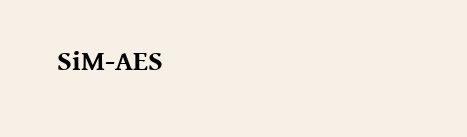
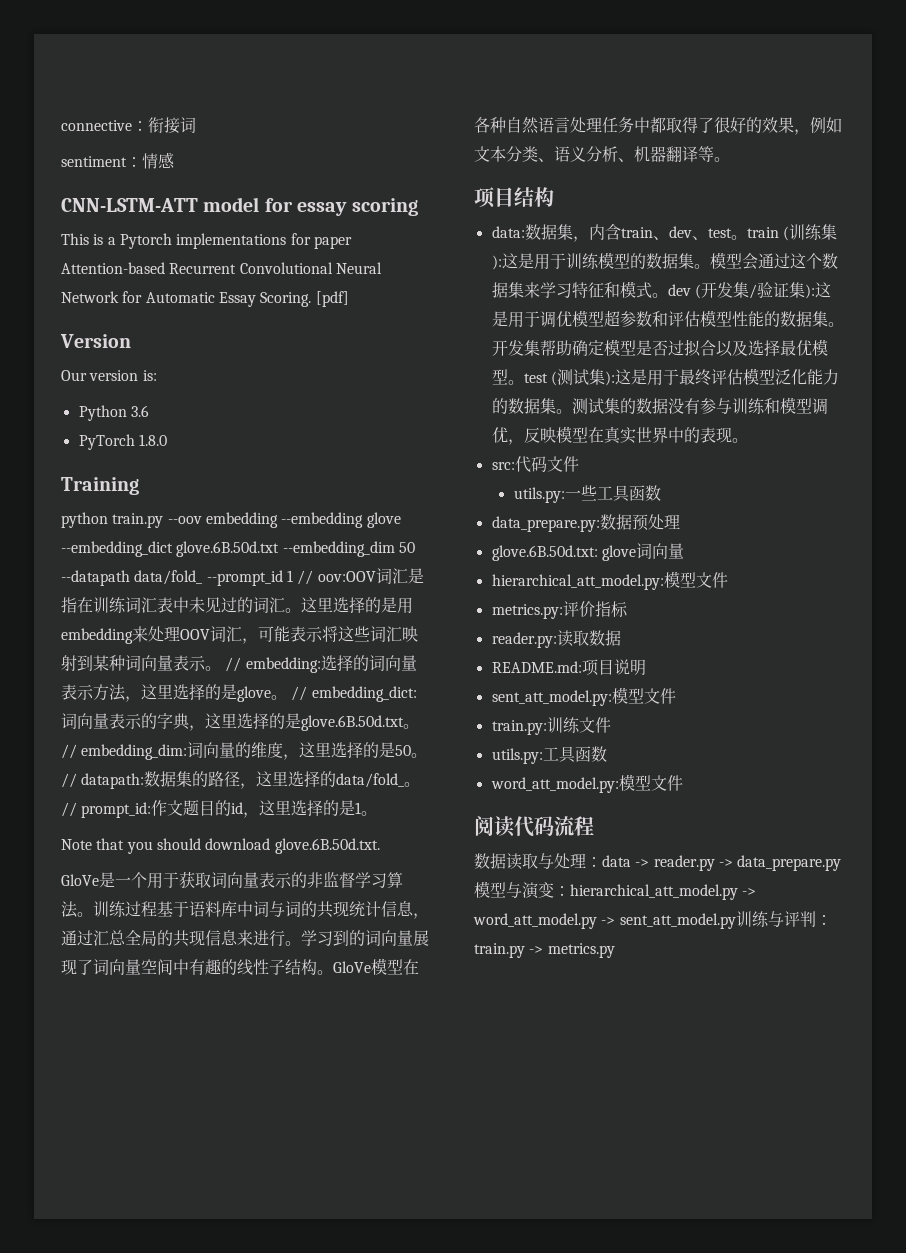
- SiM-AES
+ connective：衔接词
+ sentiment：情感
+ CNN-LSTM-ATT model for essay scoring
+ This is a Pytorch implementations for paper Attention-based Recurrent Convolutional Neural Network for Automatic Essay Scoring. [pdf]
+ Version
+ Our version is:
+ Python 3.6
+ PyTorch 1.8.0
+ Training
+ python train.py --oov embedding --embedding glove --embedding_dict glove.6B.50d.txt --embedding_dim 50 --datapath data/fold_ --prompt_id 1 // oov:OOV词汇是指在训练词汇表中未见过的词汇。这里选择的是用embedding来处理OOV词汇，可能表示将这些词汇映射到某种词向量表示。 // embedding:选择的词向量表示方法，这里选择的是glove。 // embedding_dict:词向量表示的字典，这里选择的是glove.6B.50d.txt。 // embedding_dim:词向量的维度，这里选择的是50。 // datapath:数据集的路径，这里选择的data/fold_。 // prompt_id:作文题目的id，这里选择的是1。
+ Note that you should download glove.6B.50d.txt.
+ GloVe是一个用于获取词向量表示的非监督学习算法。训练过程基于语料库中词与词的共现统计信息，通过汇总全局的共现信息来进行。学习到的词向量展现了词向量空间中有趣的线性子结构。GloVe模型在各种自然语言处理任务中都取得了很好的效果，例如文本分类、语义分析、机器翻译等。
+ 项目结构
+ data:数据集，内含train、dev、test。train (训练集):这是用于训练模型的数据集。模型会通过这个数据集来学习特征和模式。dev (开发集/验证集):这是用于调优模型超参数和评估模型性能的数据集。开发集帮助确定模型是否过拟合以及选择最优模型。test (测试集):这是用于最终评估模型泛化能力的数据集。测试集的数据没有参与训练和模型调优，反映模型在真实世界中的表现。
+ src:代码文件
+ utils.py:一些工具函数
+ data_prepare.py:数据预处理
+ glove.6B.50d.txt: glove词向量
+ hierarchical_att_model.py:模型文件
+ metrics.py:评价指标
+ reader.py:读取数据
+ README.md:项目说明
+ sent_att_model.py:模型文件
+ train.py:训练文件
+ utils.py:工具函数
+ word_att_model.py:模型文件
+ 阅读代码流程
+ 数据读取与处理：data -> reader.py -> data_prepare.py模型与演变：hierarchical_att_model.py -> word_att_model.py -> sent_att_model.py训练与评判：train.py -> metrics.py

